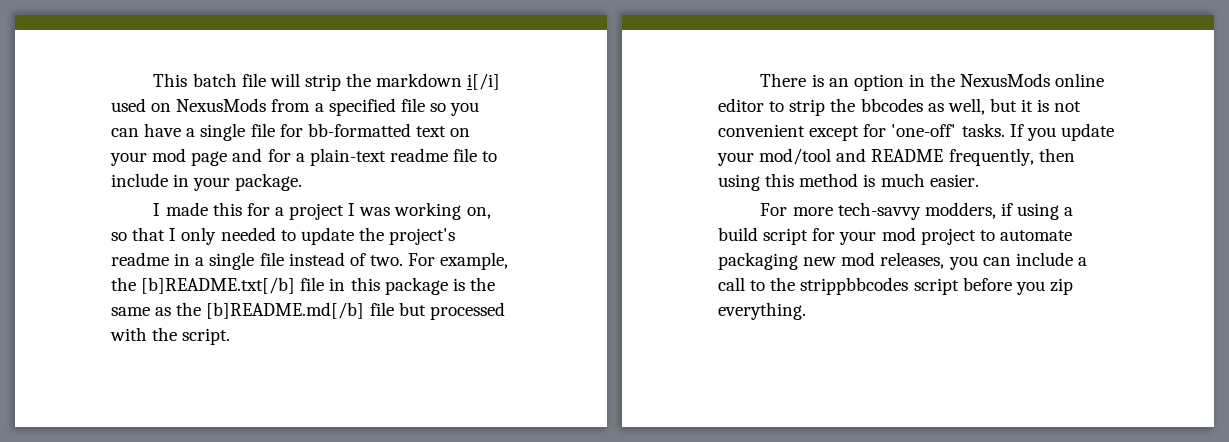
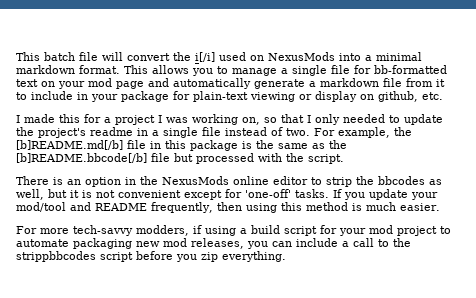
- This batch file will strip the markdown i[/i] used on NexusMods from a specified file so you can have a single file for bb-formatted text on your mod page and for a plain-text readme file to include in your package.
+ This batch file will convert the i[/i] used on NexusMods into a minimal markdown format. This allows you to manage a single file for bb-formatted text on your mod page and automatically generate a markdown file from it to include in your package for plain-text viewing or display on github, etc.
- For example, the [b]README.txt[/b] file in this package is the same as the [b]README.md[/b] file but processed with the script.
+ For example, the [b]README.md[/b] file in this package is the same as the [b]README.bbcode[/b] file but processed with the script.

